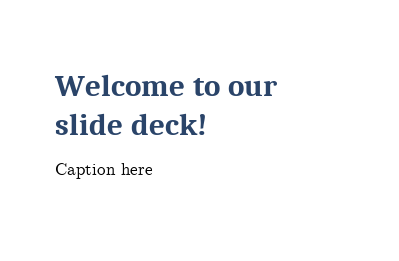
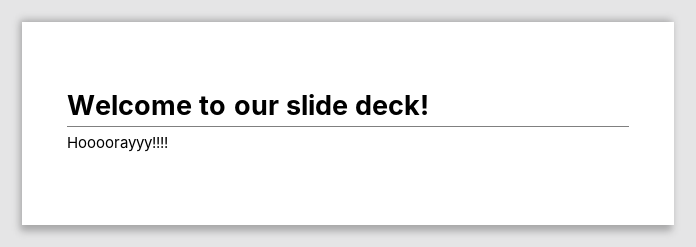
- Caption here
+ Hoooorayyy!!!!

